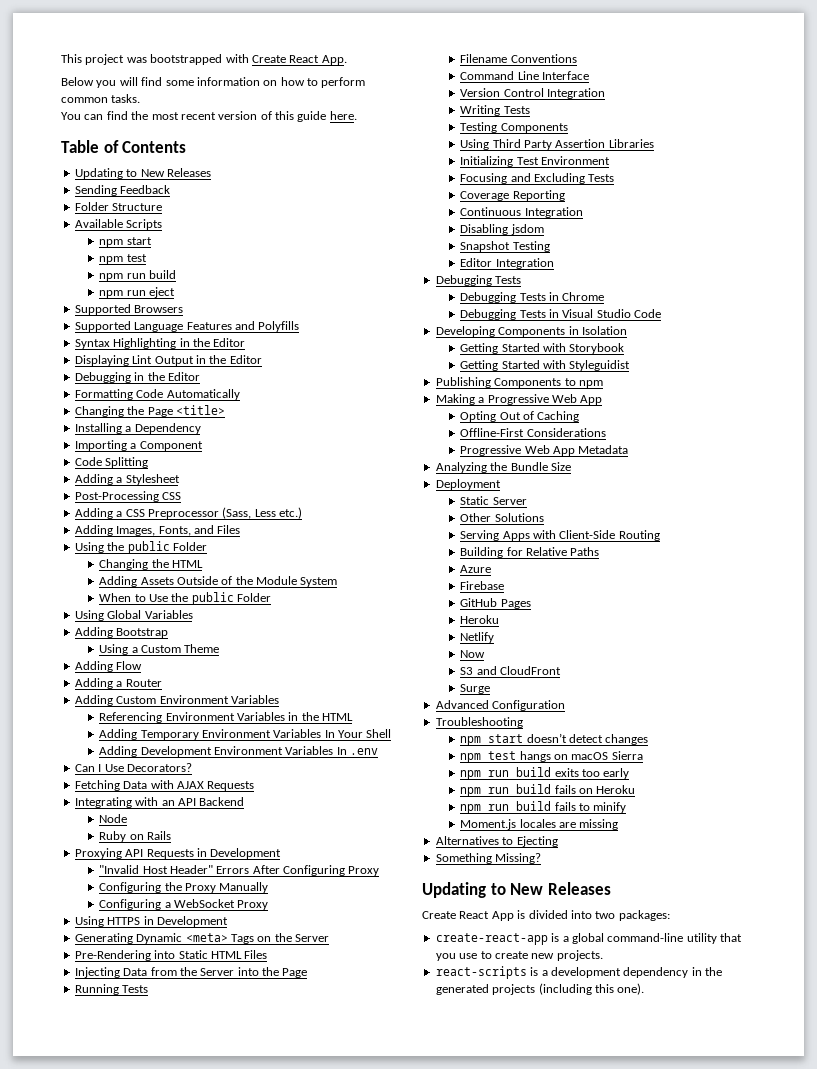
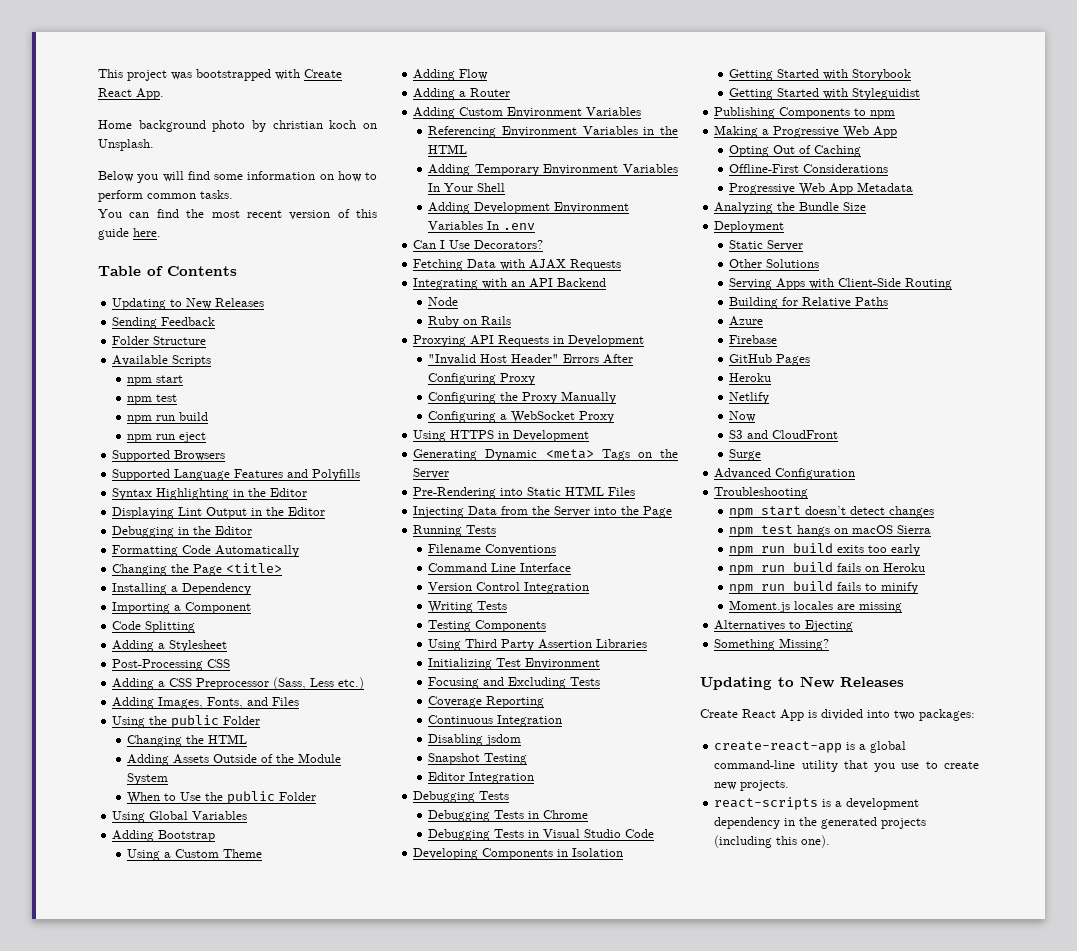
+ Home background photo by christian koch on Unsplash.

